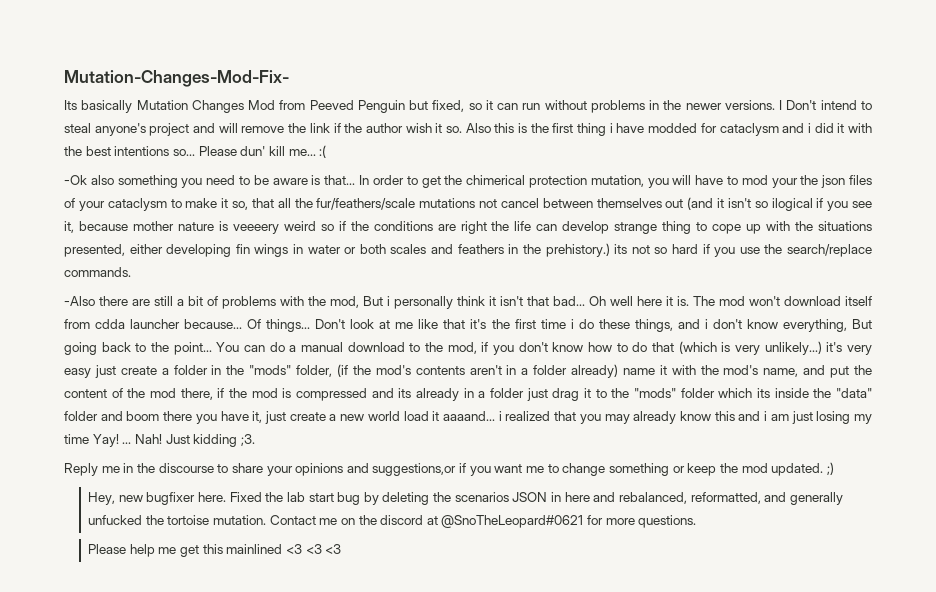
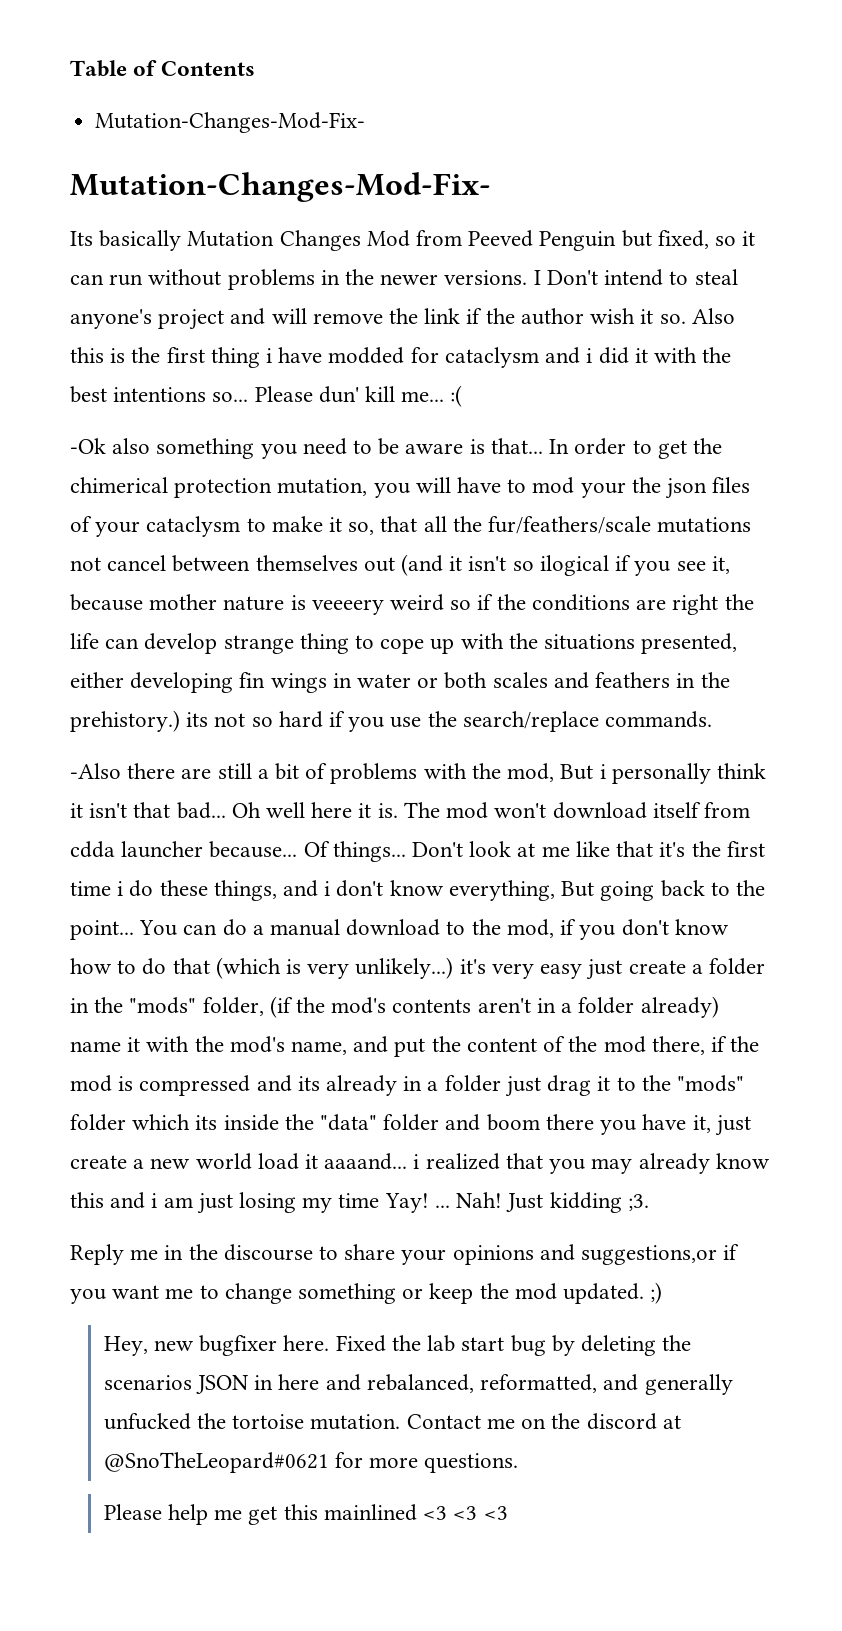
+ Table of Contents
+ Mutation-Changes-Mod-Fix-

